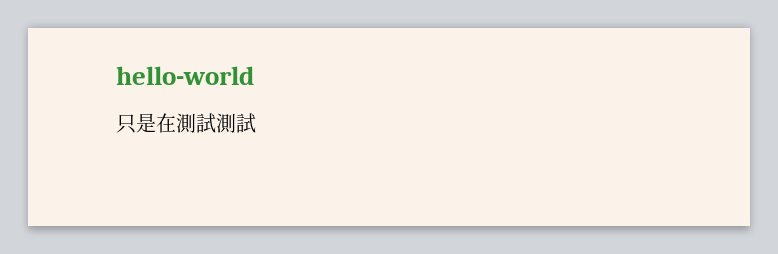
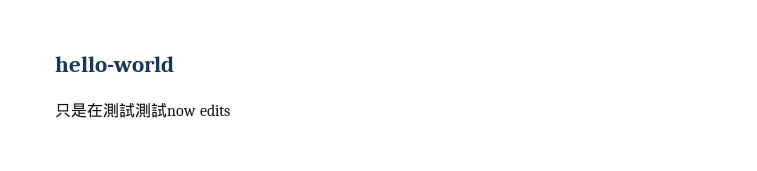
- 只是在測試測試
+ 只是在測試測試now edits

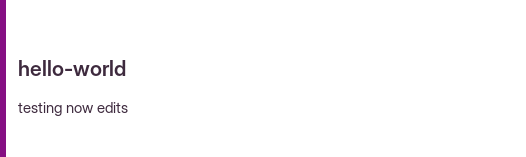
- 只是在測試測試now edits
+ testing now edits

